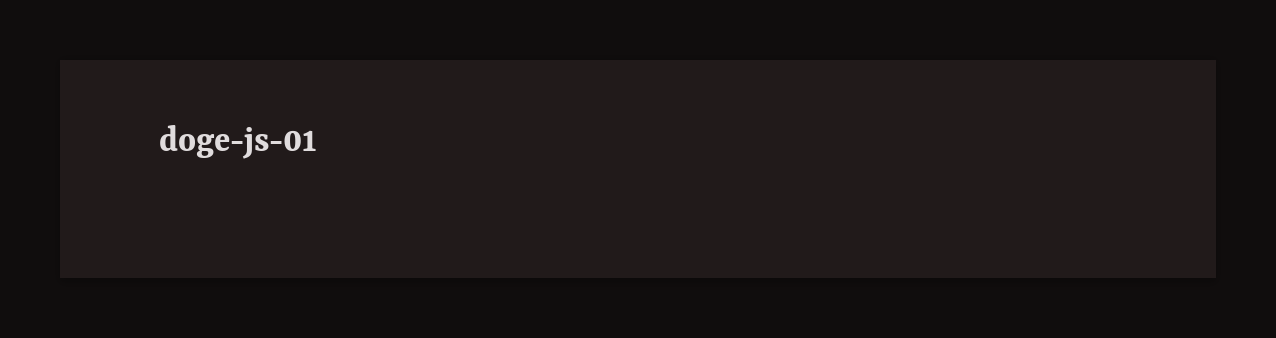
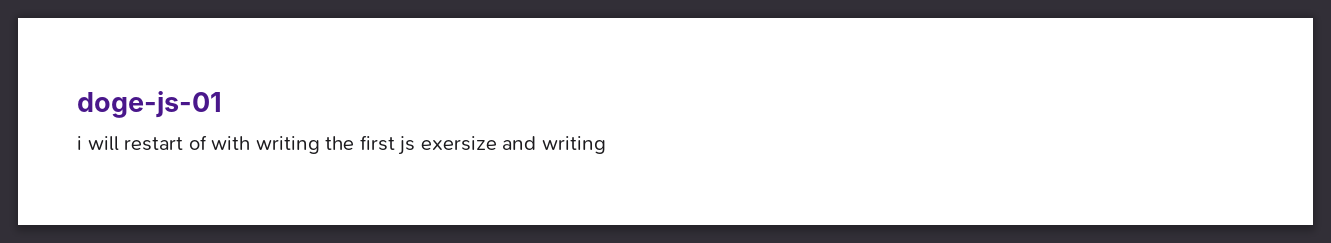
+ i will restart of with writing the first js exersize and writing

